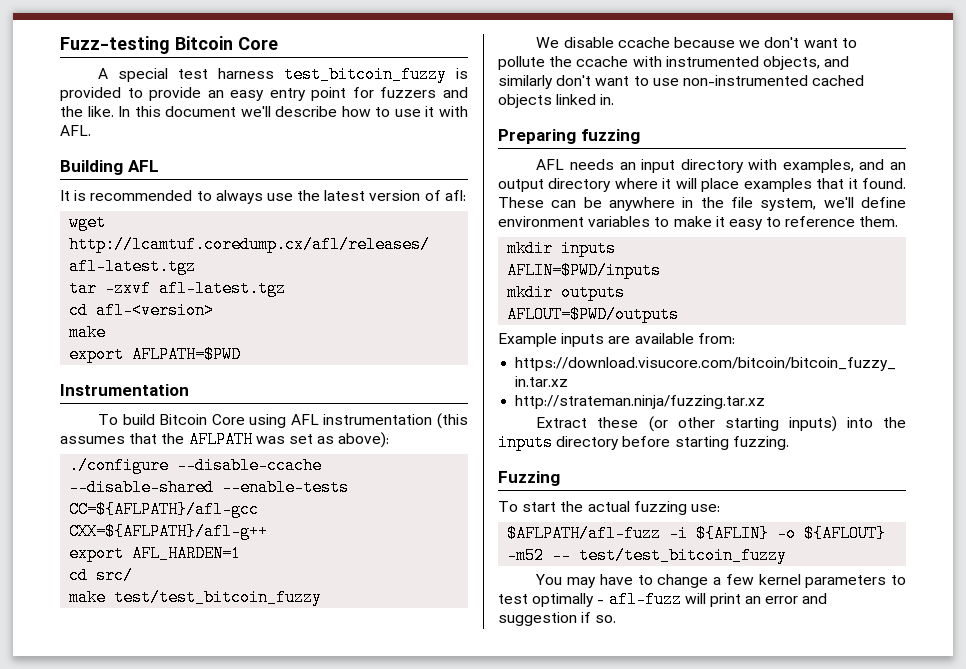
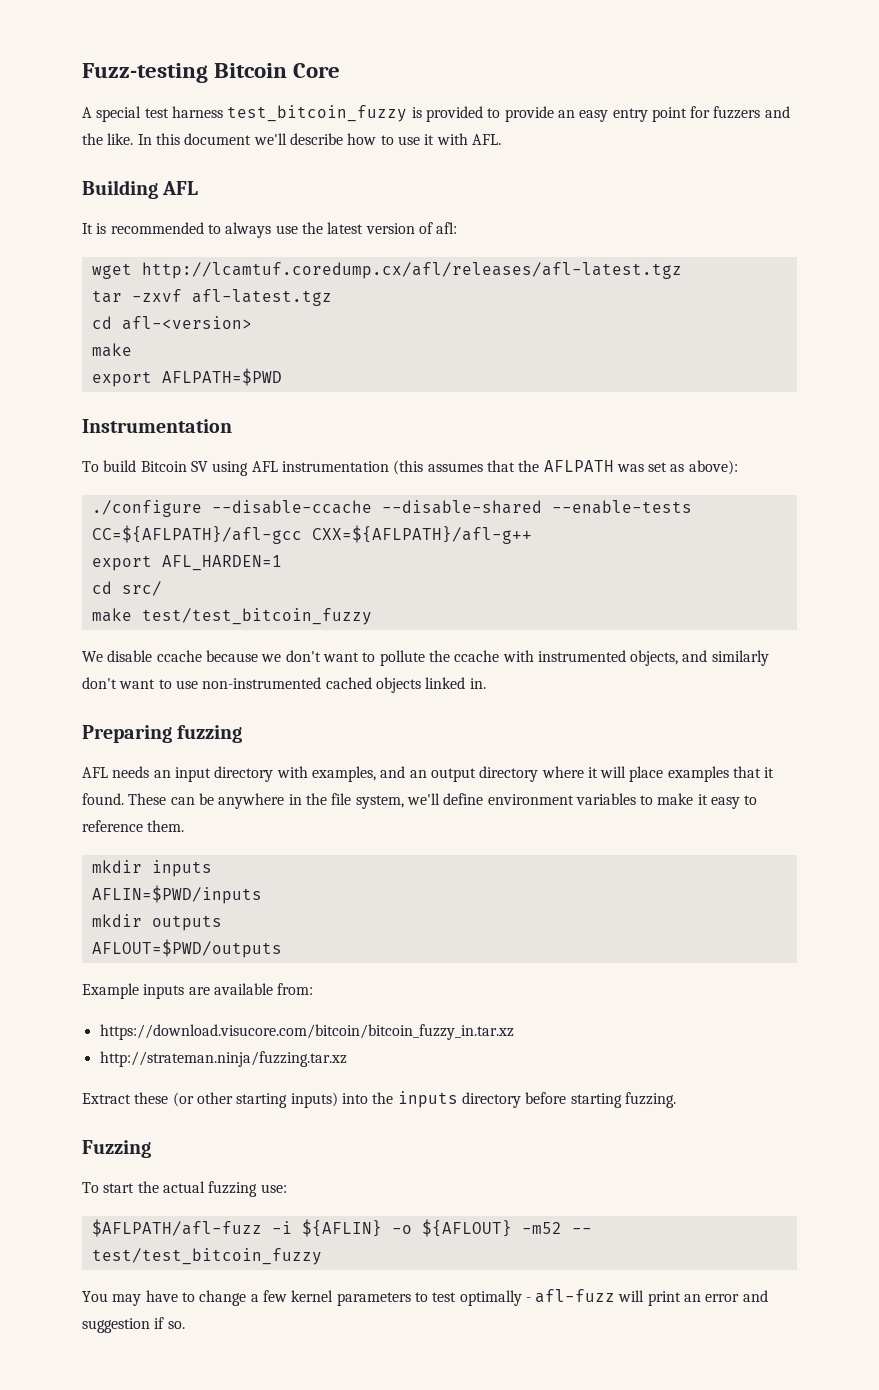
- To build Bitcoin Core using AFL instrumentation (this assumes that the AFLPATH was set as above):
+ To build Bitcoin SV using AFL instrumentation (this assumes that the AFLPATH was set as above):

